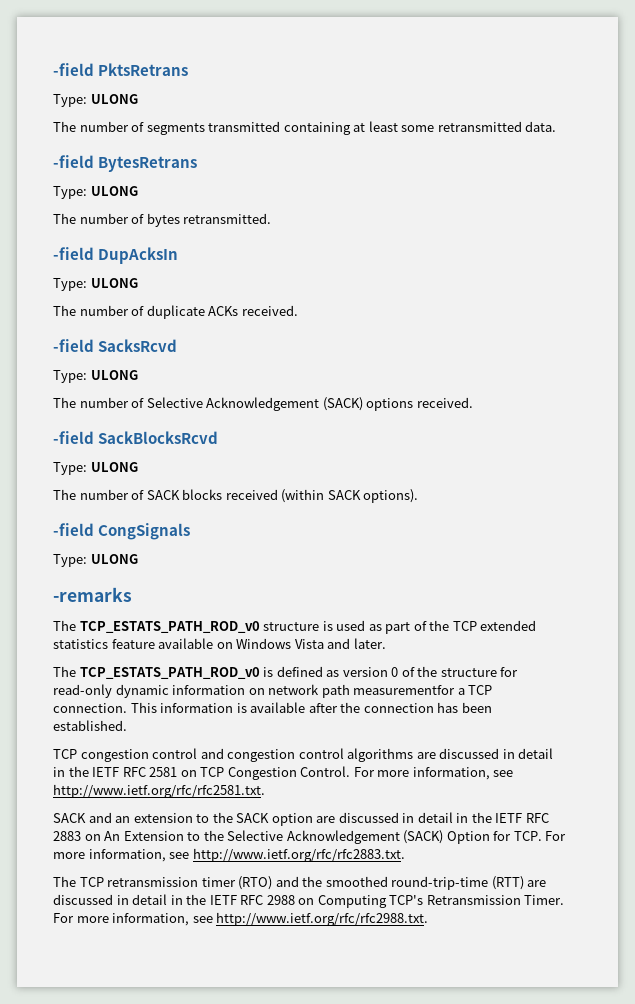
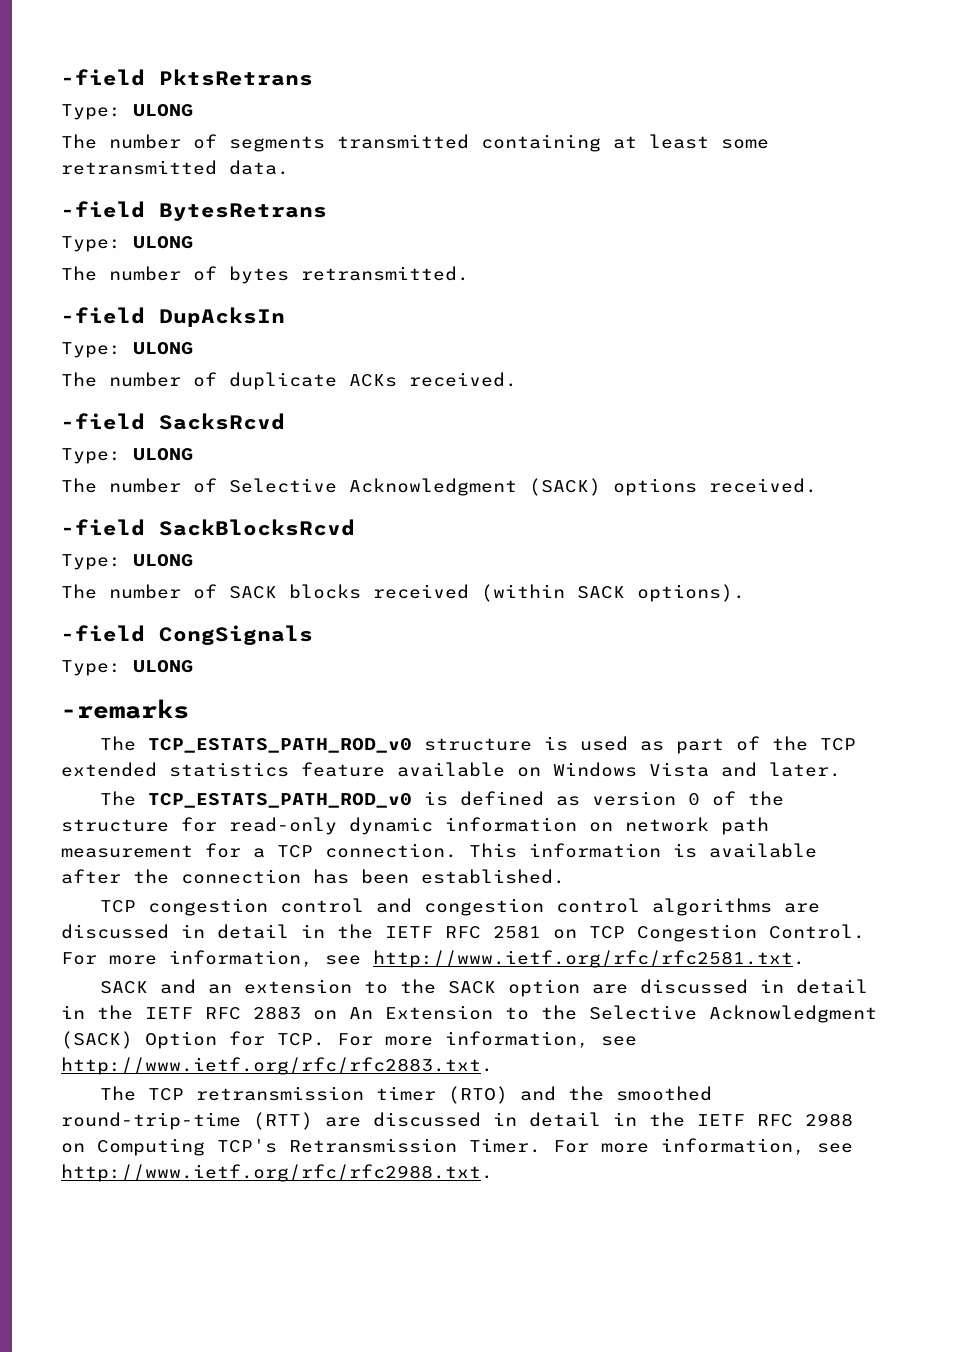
- The number of Selective Acknowledgement (SACK) options received.
+ The number of Selective Acknowledgment (SACK) options received.
- The TCP_ESTATS_PATH_ROD_v0 is defined as version 0 of the structure for read-only dynamic information on network path measurementfor a TCP connection.
+ The TCP_ESTATS_PATH_ROD_v0 is defined as version 0 of the structure for read-only dynamic information on network path measurement for a TCP connection.
- SACK and an extension to the SACK option are discussed in detail in the IETF RFC 2883 on An Extension to the Selective Acknowledgement (SACK) Option for TCP. For more information, see http://www.ietf.org/rfc/rfc2883.txt.
+ SACK and an extension to the SACK option are discussed in detail in the IETF RFC 2883 on An Extension to the Selective Acknowledgment (SACK) Option for TCP. For more information, see http://www.ietf.org/rfc/rfc2883.txt.

